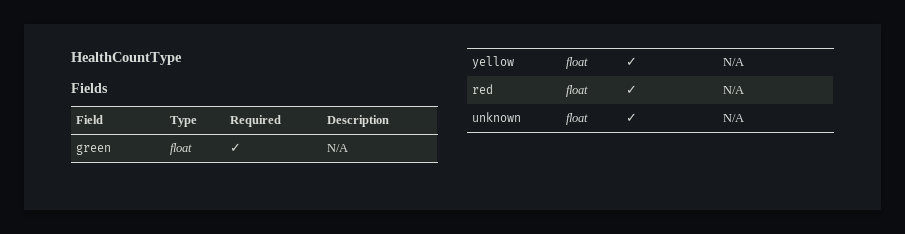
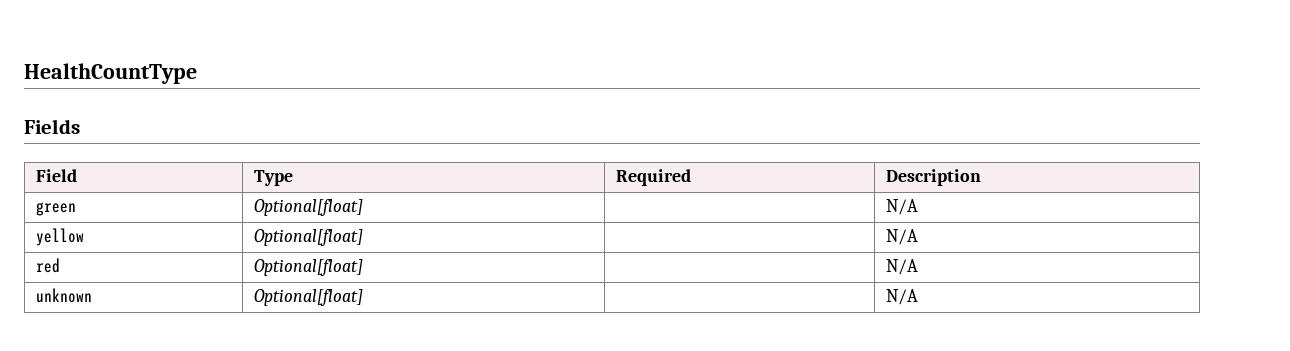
- green | float | ✓ | N/A
+ green | Optional[float] | | N/A
- yellow | float | ✓ | N/A
+ yellow | Optional[float] | | N/A
- red | float | ✓ | N/A
+ red | Optional[float] | | N/A
- unknown | float | ✓ | N/A
+ unknown | Optional[float] | | N/A

